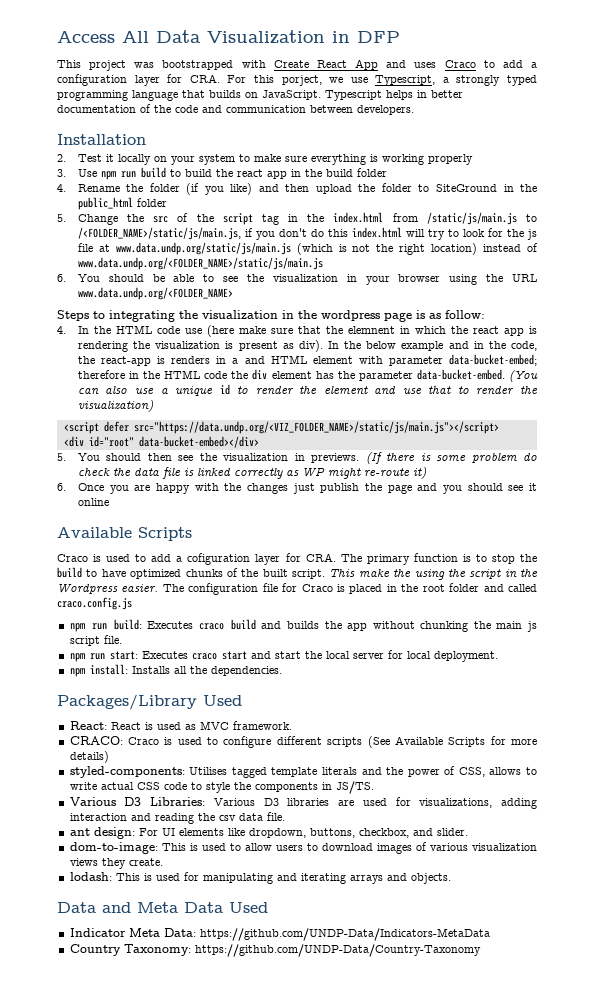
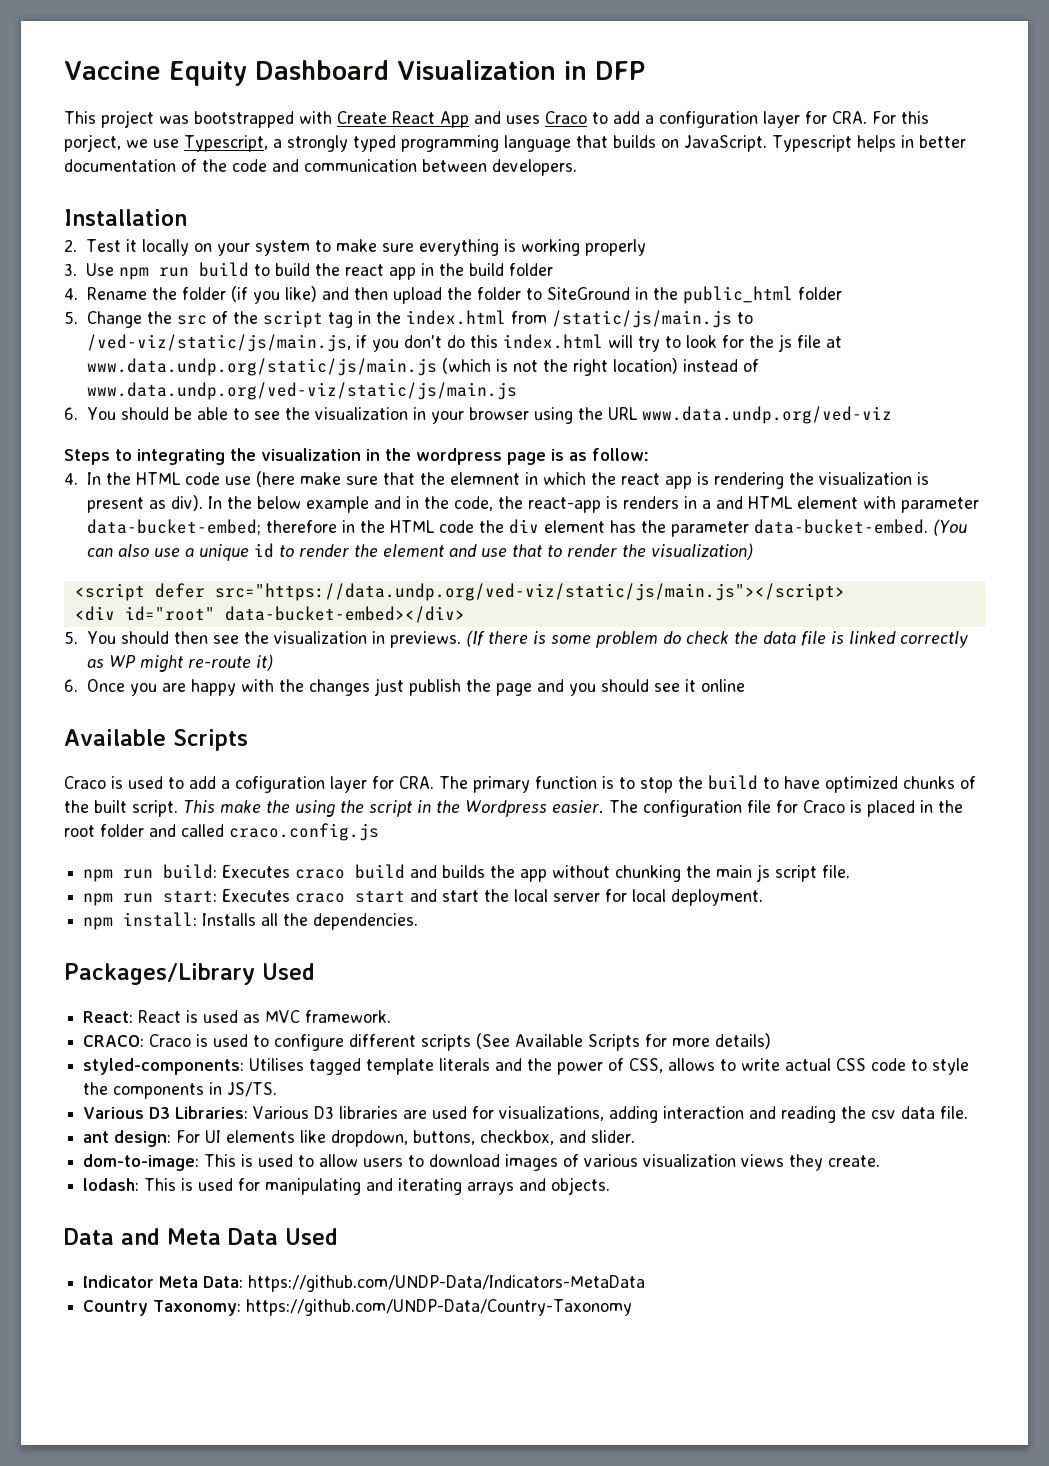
- Access All Data Visualization in DFP
+ Vaccine Equity Dashboard Visualization in DFP
- 5. Change the src of the script tag in the index.html from /static/js/main.js to /<FOLDER_NAME>/static/js/main.js, if you don't do this index.html will try to look for the js file at www.data.undp.org/static/js/main.js (which is not the right location) instead of www.data.undp.org/<FOLDER_NAME>/static/js/main.js
+ 5. Change the src of the script tag in the index.html from /static/js/main.js to /ved-viz/static/js/main.js, if you don't do this index.html will try to look for the js file at www.data.undp.org/static/js/main.js (which is not the right location) instead of www.data.undp.org/ved-viz/static/js/main.js
- 6. You should be able to see the visualization in your browser using the URL www.data.undp.org/<FOLDER_NAME>
+ 6. You should be able to see the visualization in your browser using the URL www.data.undp.org/ved-viz
- <script defer src="https://data.undp.org/<VIZ_FOLDER_NAME>/static/js/main.js"></script>
+ <script defer src="https://data.undp.org/ved-viz/static/js/main.js"></script>

